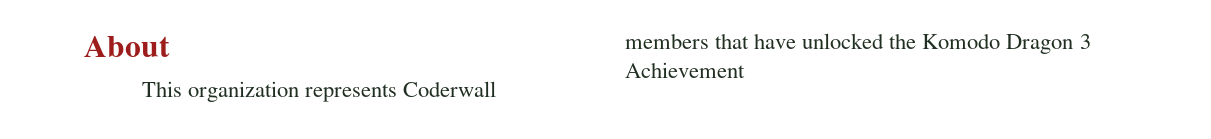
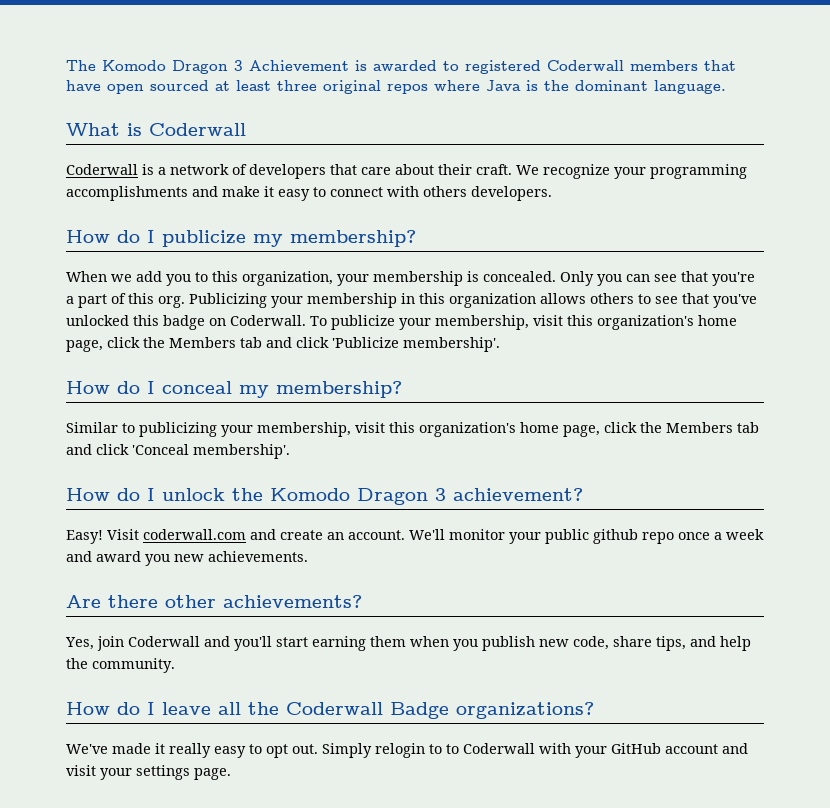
- About
- This organization represents Coderwall members that have unlocked the Komodo Dragon 3 Achievement
+ The Komodo Dragon 3 Achievement is awarded to registered Coderwall members that have open sourced at least three original repos where Java is the dominant language.
+ What is Coderwall
+ Coderwall is a network of developers that care about their craft. We recognize your programming accomplishments and make it easy to connect with others developers.
+ How do I publicize my membership?
+ When we add you to this organization, your membership is concealed. Only you can see that you're a part of this org. Publicizing your membership in this organization allows others to see that you've unlocked this badge on Coderwall. To publicize your membership, visit this organization's home page, click the Members tab and click 'Publicize membership'.
+ How do I conceal my membership?
+ Similar to publicizing your membership, visit this organization's home page, click the Members tab and click 'Conceal membership'.
+ How do I unlock the Komodo Dragon 3 achievement?
+ Easy! Visit coderwall.com and create an account. We'll monitor your public github repo once a week and award you new achievements.
+ Are there other achievements?
+ Yes, join Coderwall and you'll start earning them when you publish new code, share tips, and help the community.
+ How do I leave all the Coderwall Badge organizations?
+ We've made it really easy to opt out. Simply relogin to to Coderwall with your GitHub account and visit your settings page.

